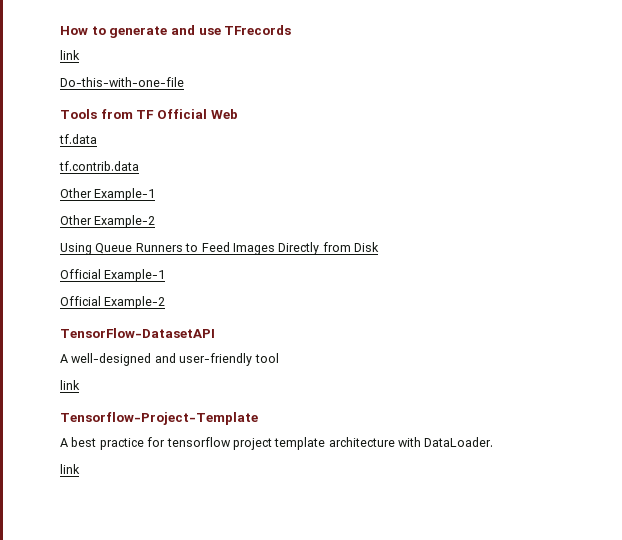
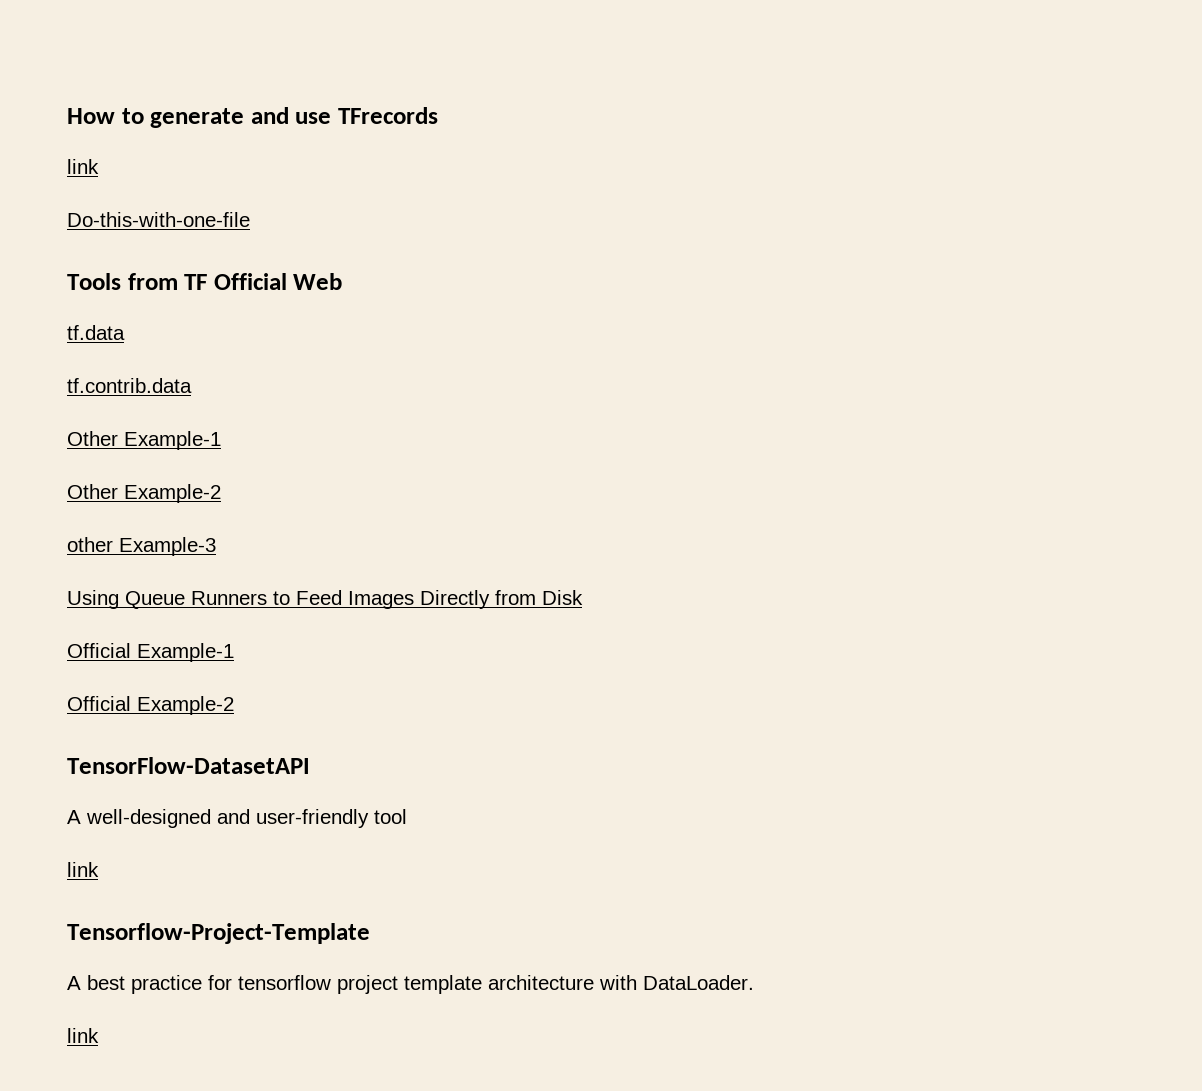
+ other Example-3

